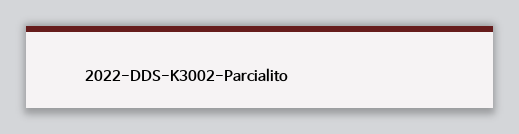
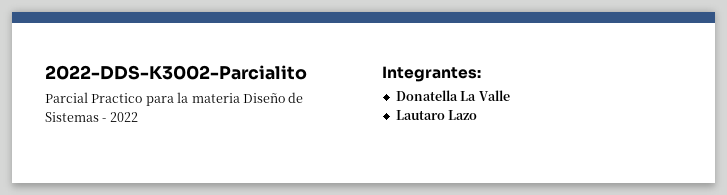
+ Parcial Practico para la materia Diseño de Sistemas - 2022
+ Integrantes:
+ Donatella La Valle
+ Lautaro Lazo

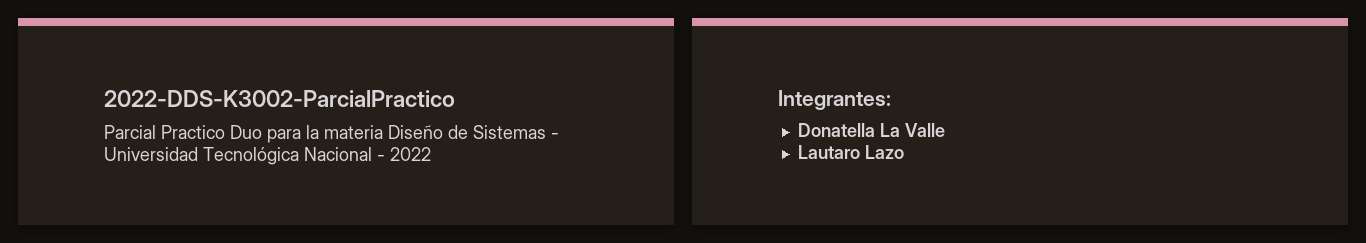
- 2022-DDS-K3002-Parcialito
+ 2022-DDS-K3002-ParcialPractico
- Parcial Practico para la materia Diseño de Sistemas - 2022
+ Parcial Practico Duo para la materia Diseño de Sistemas - Universidad Tecnológica Nacional - 2022

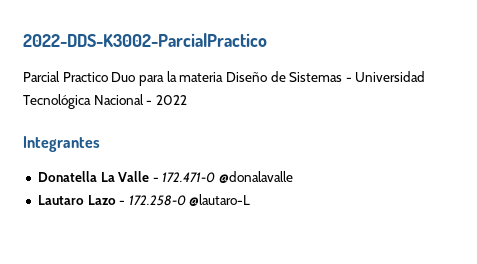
- Integrantes:
+ Integrantes
- Donatella La Valle
+ Donatella La Valle - 172.471-0 @donalavalle
- Lautaro Lazo
+ Lautaro Lazo - 172.258-0 @lautaro-L

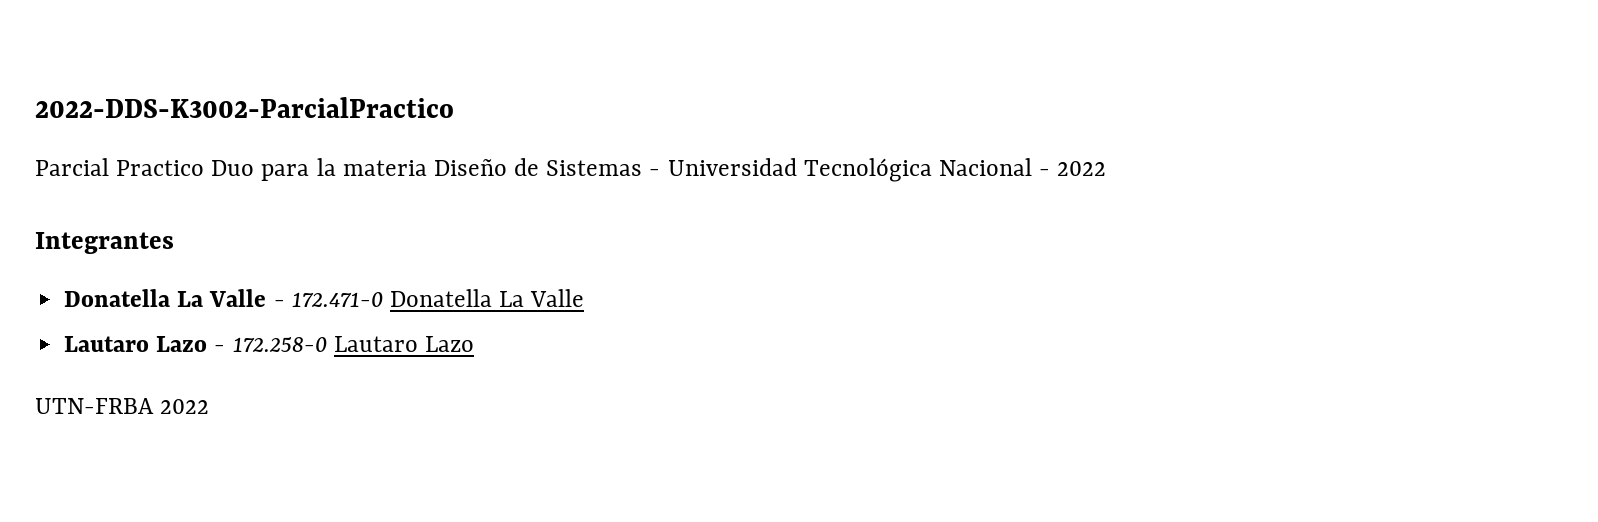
- Donatella La Valle - 172.471-0 @donalavalle
+ Donatella La Valle - 172.471-0 Donatella La Valle
- Lautaro Lazo - 172.258-0 @lautaro-L
+ Lautaro Lazo - 172.258-0 Lautaro Lazo
+ UTN-FRBA 2022

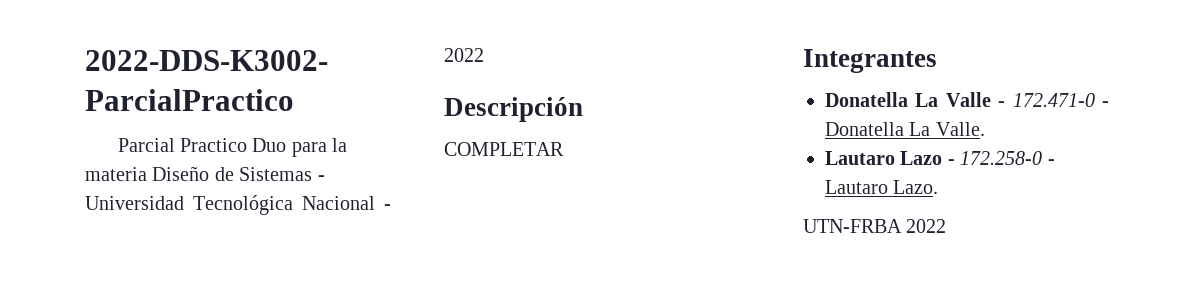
+ Descripción
+ COMPLETAR
- Donatella La Valle - 172.471-0 Donatella La Valle
+ Donatella La Valle - 172.471-0 - Donatella La Valle.
- Lautaro Lazo - 172.258-0 Lautaro Lazo
+ Lautaro Lazo - 172.258-0 - Lautaro Lazo.

